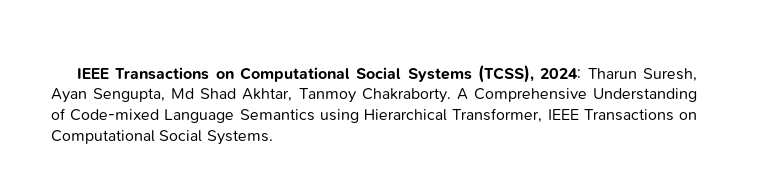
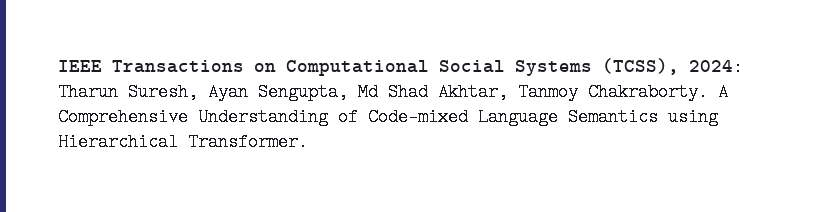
- A Comprehensive Understanding of Code-mixed Language Semantics using Hierarchical Transformer, IEEE Transactions on Computational Social Systems.
+ A Comprehensive Understanding of Code-mixed Language Semantics using Hierarchical Transformer.

